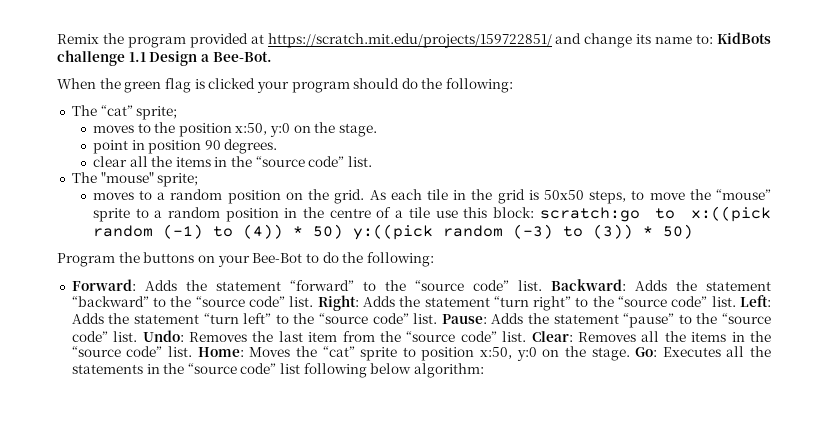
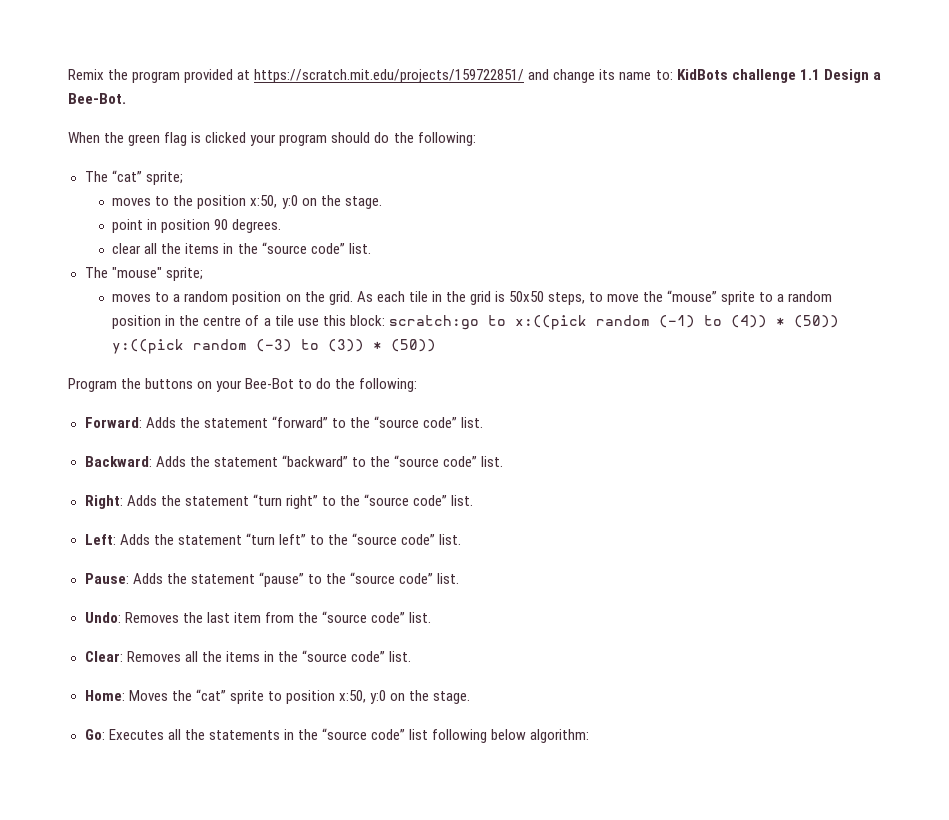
- As each tile in the grid is 50x50 steps, to move the “mouse” sprite to a random position in the centre of a tile use this block: scratch:go to x:((pick random (-1) to (4)) * 50) y:((pick random (-3) to (3)) * 50)
+ As each tile in the grid is 50x50 steps, to move the “mouse” sprite to a random position in the centre of a tile use this block: scratch:go to x:((pick random (-1) to (4)) * (50)) y:((pick random (-3) to (3)) * (50))
- Adds the statement “forward” to the “source code” list. Backward:
+ Adds the statement “forward” to the “source code” list.
+ Backward:
- Adds the statement “backward” to the “source code” list. Right:
+ Adds the statement “backward” to the “source code” list.
+ Right:
- Adds the statement “turn right” to the “source code” list. Left:
+ Adds the statement “turn right” to the “source code” list.
+ Left:
- Adds the statement “turn left” to the “source code” list. Pause:
+ Adds the statement “turn left” to the “source code” list.
+ Pause:
- Adds the statement “pause” to the “source code” list. Undo:
+ Adds the statement “pause” to the “source code” list.
+ Undo:
- Removes the last item from the “source code” list. Clear:
+ Removes the last item from the “source code” list.
+ Clear:
- Removes all the items in the “source code” list. Home:
+ Removes all the items in the “source code” list.
+ Home:
- Moves the “cat” sprite to position x:50, y:0 on the stage. Go:
+ Moves the “cat” sprite to position x:50, y:0 on the stage.
+ Go:

